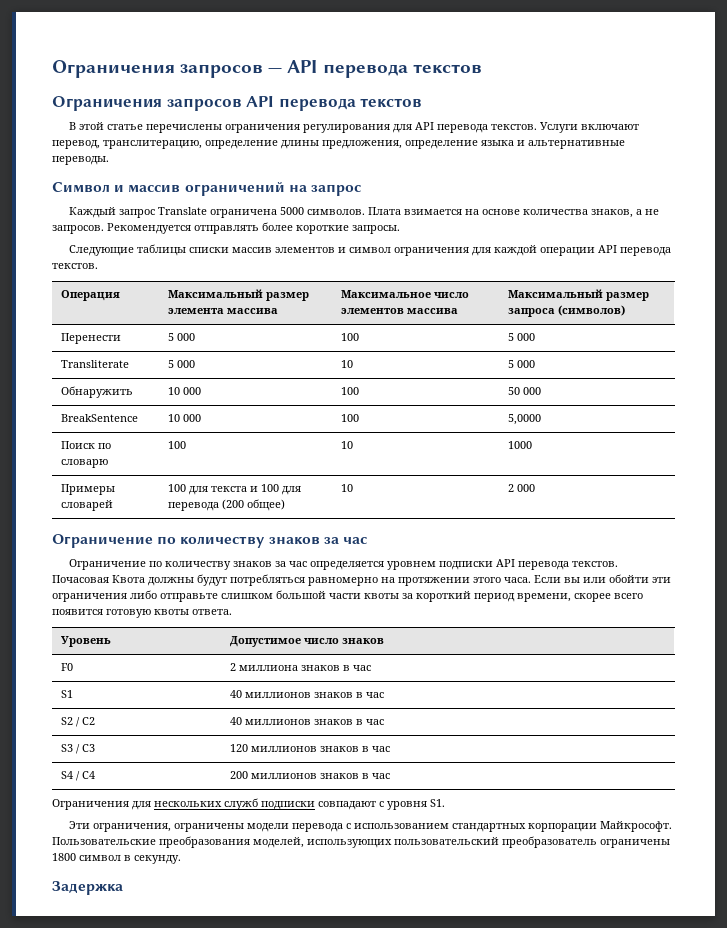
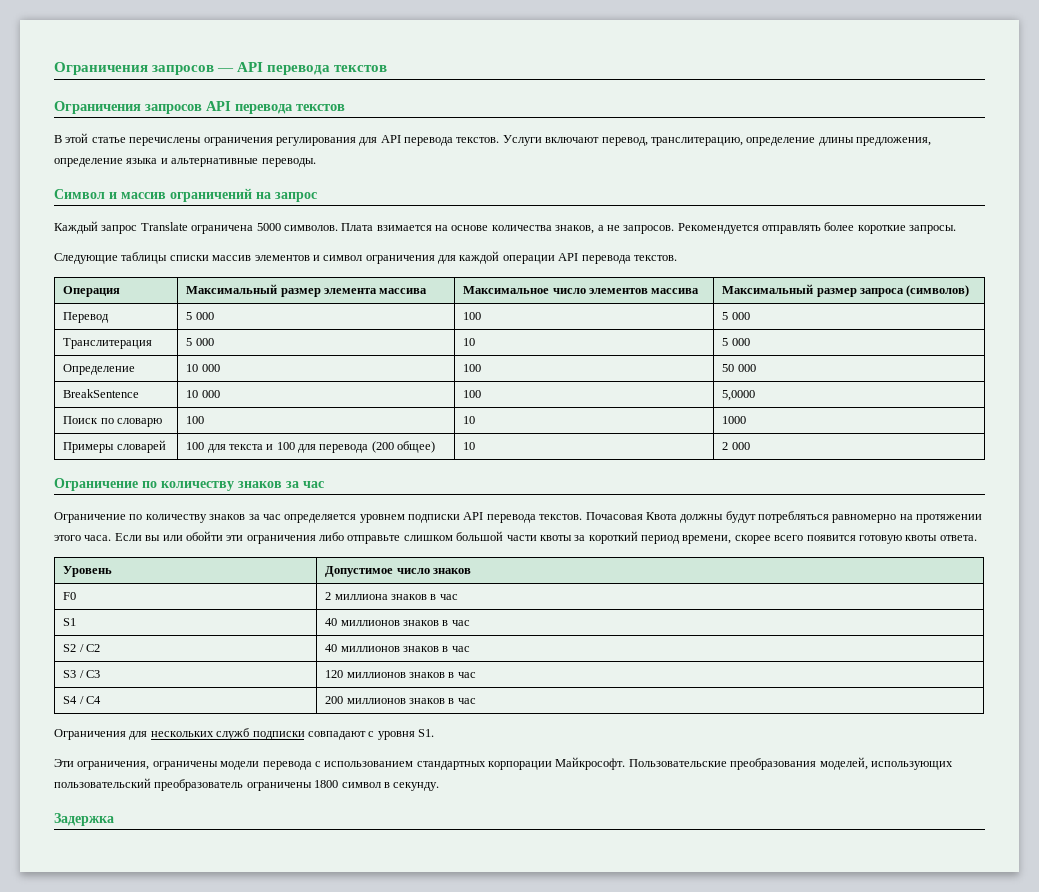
- Перенести | 5 000 | 100 | 5 000
+ Перевод | 5 000 | 100 | 5 000
- Transliterate | 5 000 | 10 | 5 000
+ Транслитерация | 5 000 | 10 | 5 000
- Обнаружить | 10 000 | 100 | 50 000
+ Определение | 10 000 | 100 | 50 000

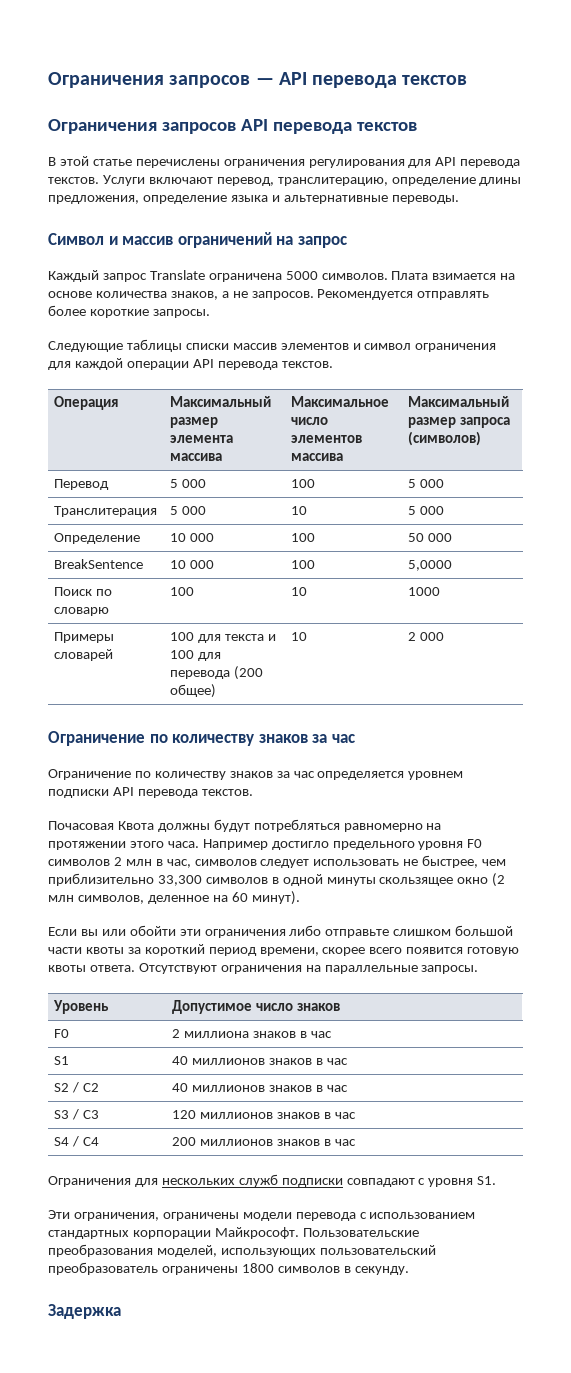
- Ограничение по количеству знаков за час определяется уровнем подписки API перевода текстов. Почасовая Квота должны будут потребляться равномерно на протяжении этого часа. Если вы или обойти эти ограничения либо отправьте слишком большой части квоты за короткий период времени, скорее всего появится готовую квоты ответа.
+ Ограничение по количеству знаков за час определяется уровнем подписки API перевода текстов.
+ Почасовая Квота должны будут потребляться равномерно на протяжении этого часа. Например достигло предельного уровня F0 символов 2 млн в час, символов следует использовать не быстрее, чем приблизительно 33,300 символов в одной минуты скользящее окно (2 млн символов, деленное на 60 минут).
+ Если вы или обойти эти ограничения либо отправьте слишком большой части квоты за короткий период времени, скорее всего появится готовую квоты ответа. Отсутствуют ограничения на параллельные запросы.
- Пользовательские преобразования моделей, использующих пользовательский преобразователь ограничены 1800 символ в секунду.
+ Пользовательские преобразования моделей, использующих пользовательский преобразователь ограничены 1800 символов в секунду.

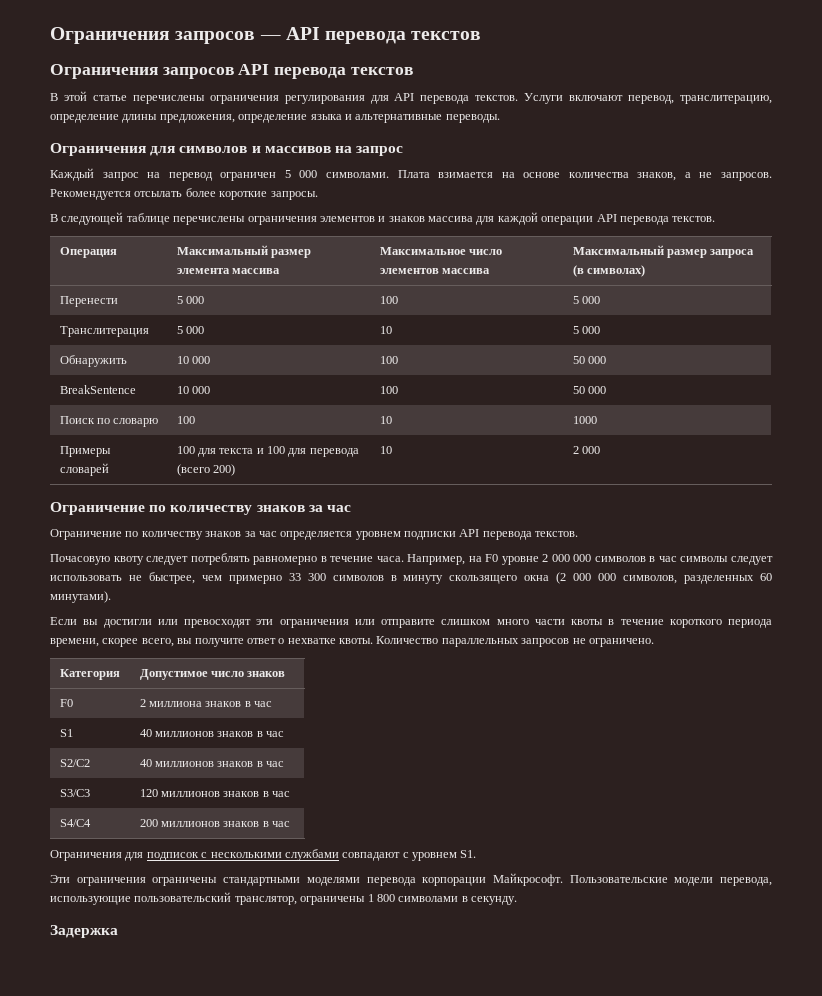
- Символ и массив ограничений на запрос
+ Ограничения для символов и массивов на запрос
- Каждый запрос Translate ограничена 5000 символов.
+ Каждый запрос на перевод ограничен 5 000 символами.
- Рекомендуется отправлять более короткие запросы.
+ Рекомендуется отсылать более короткие запросы.
- Следующие таблицы списки массив элементов и символ ограничения для каждой операции API перевода текстов.
+ В следующей таблице перечислены ограничения элементов и знаков массива для каждой операции API перевода текстов.
- Операция | Максимальный размер элемента массива | Максимальное число элементов массива | Максимальный размер запроса (символов)
- Перевод | 5 000 | 100 | 5 000
+ Операция | Максимальный размер элемента массива | Максимальное число элементов массива | Максимальный размер запроса (в символах)
+ Перенести | 5 000 | 100 | 5 000
- Определение | 10 000 | 100 | 50 000
+ Обнаружить | 10 000 | 100 | 50 000
- BreakSentence | 10 000 | 100 | 5,0000
+ BreakSentence | 10 000 | 100 | 50 000
- Примеры словарей | 100 для текста и 100 для перевода (200 общее) | 10 | 2 000
+ Примеры словарей | 100 для текста и 100 для перевода (всего 200) | 10 | 2 000
- Почасовая Квота должны будут потребляться равномерно на протяжении этого часа. Например достигло предельного уровня F0 символов 2 млн в час, символов следует использовать не быстрее, чем приблизительно 33,300 символов в одной минуты скользящее окно (2 млн символов, деленное на 60 минут).
- Если вы или обойти эти ограничения либо отправьте слишком большой части квоты за короткий период времени, скорее всего появится готовую квоты ответа. Отсутствуют ограничения на параллельные запросы.
- Уровень | Допустимое число знаков
+ Почасовую квоту следует потреблять равномерно в течение часа. Например, на F0 уровне 2 000 000 символов в час символы следует использовать не быстрее, чем примерно 33 300 символов в минуту скользящего окна (2 000 000 символов, разделенных 60 минутами).
+ Если вы достигли или превосходят эти ограничения или отправите слишком много части квоты в течение короткого периода времени, скорее всего, вы получите ответ о нехватке квоты. Количество параллельных запросов не ограничено.
+ Категория | Допустимое число знаков
- S2 / C2 | 40 миллионов знаков в час
- S3 / C3 | 120 миллионов знаков в час
+ S2/C2 | 40 миллионов знаков в час
+ S3/C3 | 120 миллионов знаков в час
- S4 / C4 | 200 миллионов знаков в час
+ S4/C4 | 200 миллионов знаков в час
- Ограничения для нескольких служб подписки совпадают с уровня S1.
+ Ограничения для подписок с несколькими службами совпадают с уровнем S1.
- Эти ограничения, ограничены модели перевода с использованием стандартных корпорации Майкрософт. Пользовательские преобразования моделей, использующих пользовательский преобразователь ограничены 1800 символов в секунду.
+ Эти ограничения ограничены стандартными моделями перевода корпорации Майкрософт. Пользовательские модели перевода, использующие пользовательский транслятор, ограничены 1 800 символами в секунду.

